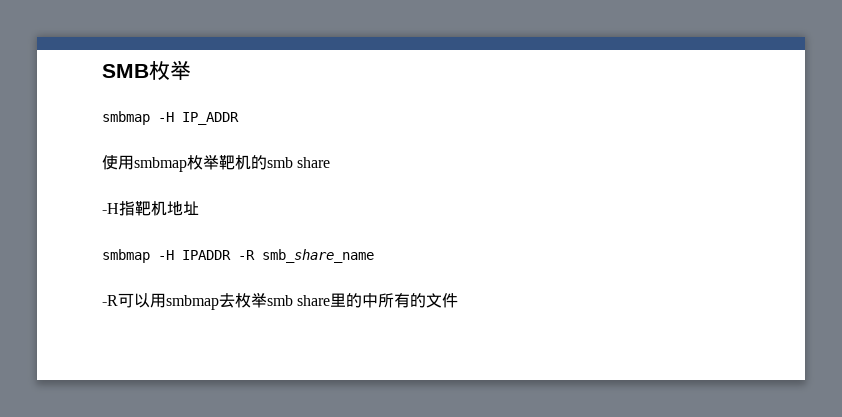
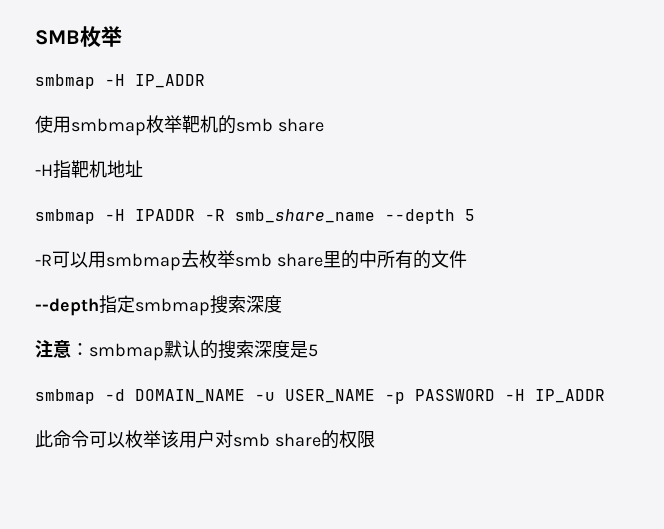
- smbmap -H IPADDR -R smb_share_name
+ smbmap -H IPADDR -R smb_share_name --depth 5
+ --depth指定smbmap搜索深度
+ 注意：smbmap默认的搜索深度是5
+ smbmap -d DOMAIN_NAME -u USER_NAME -p PASSWORD -H IP_ADDR
+ 此命令可以枚举该用户对smb share的权限

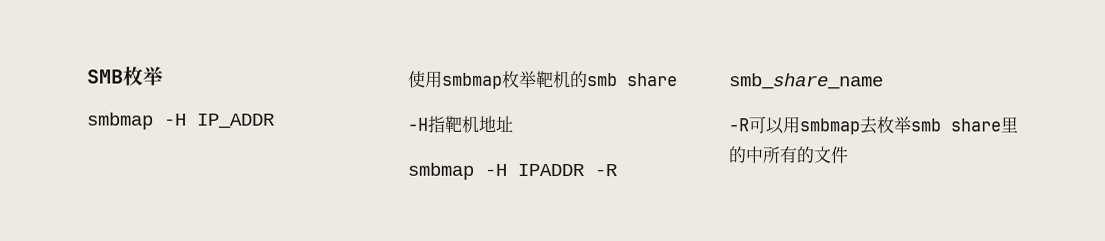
- smbmap -H IPADDR -R smb_share_name --depth 5
+ smbmap -H IPADDR -R smb_share_name
- --depth指定smbmap搜索深度
- 注意：smbmap默认的搜索深度是5
- smbmap -d DOMAIN_NAME -u USER_NAME -p PASSWORD -H IP_ADDR
- 此命令可以枚举该用户对smb share的权限

